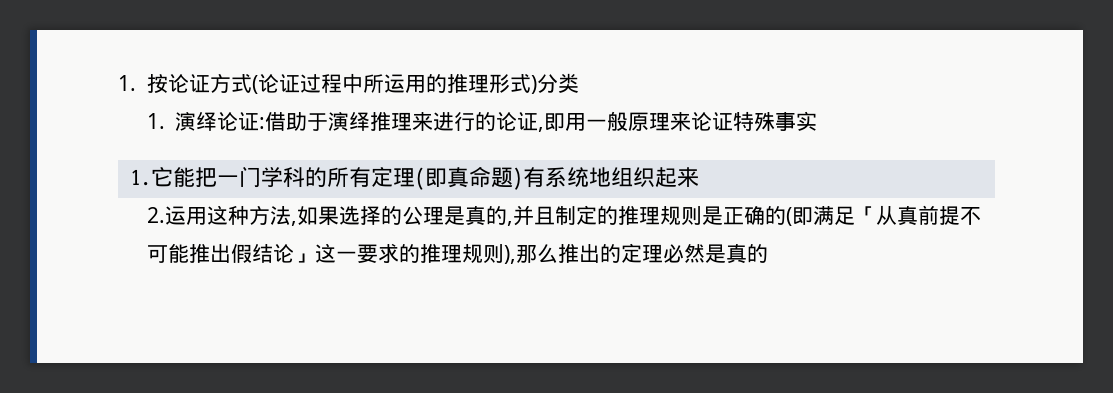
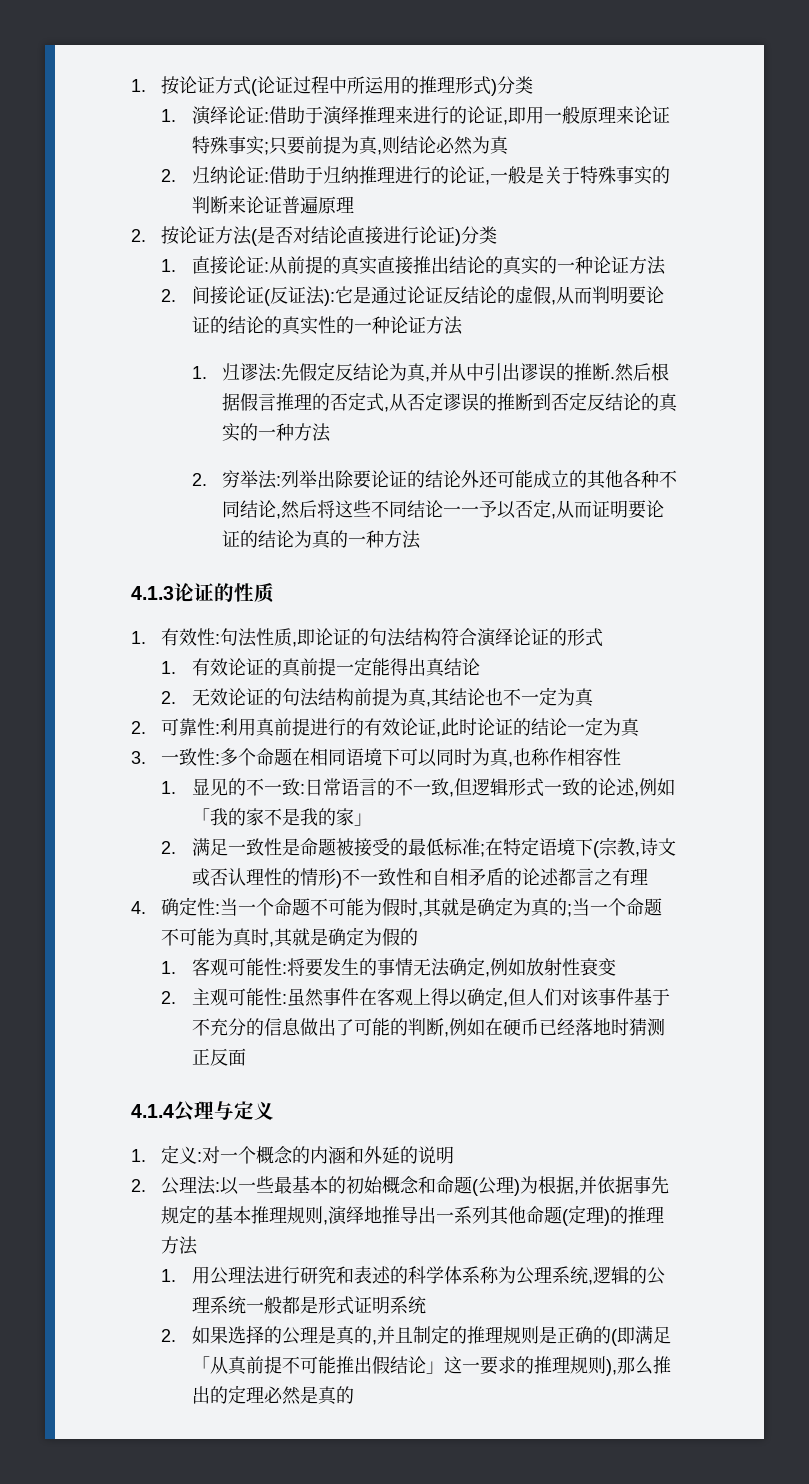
- 1.演绎论证:借助于演绎推理来进行的论证,即用一般原理来论证特殊事实
- 1.它能把一门学科的所有定理(即真命题)有系统地组织起来
- 2.运用这种方法,如果选择的公理是真的,并且制定的推理规则是正确的(即满足「从真前提不可能推出假结论」这一要求的推理规则),那么推出的定理必然是真的
+ 1.演绎论证:借助于演绎推理来进行的论证,即用一般原理来论证特殊事实;只要前提为真,则结论必然为真
+ 2.归纳论证:借助于归纳推理进行的论证,一般是关于特殊事实的判断来论证普遍原理
+ 2.按论证方法(是否对结论直接进行论证)分类
+ 1.直接论证:从前提的真实直接推出结论的真实的一种论证方法
+ 2.间接论证(反证法):它是通过论证反结论的虚假,从而判明要论证的结论的真实性的一种论证方法
+ 1.归谬法:先假定反结论为真,并从中引出谬误的推断.然后根据假言推理的否定式,从否定谬误的推断到否定反结论的真实的一种方法
+ 2.穷举法:列举出除要论证的结论外还可能成立的其他各种不同结论,然后将这些不同结论一一予以否定,从而证明要论证的结论为真的一种方法
+ 4.1.3论证的性质
+ 1.有效性:句法性质,即论证的句法结构符合演绎论证的形式
+ 1.有效论证的真前提一定能得出真结论
+ 2.无效论证的句法结构前提为真,其结论也不一定为真
+ 2.可靠性:利用真前提进行的有效论证,此时论证的结论一定为真
+ 3.一致性:多个命题在相同语境下可以同时为真,也称作相容性
+ 1.显见的不一致:日常语言的不一致,但逻辑形式一致的论述,例如「我的家不是我的家」
+ 2.满足一致性是命题被接受的最低标准;在特定语境下(宗教,诗文或否认理性的情形)不一致性和自相矛盾的论述都言之有理
+ 4.确定性:当一个命题不可能为假时,其就是确定为真的;当一个命题不可能为真时,其就是确定为假的
+ 1.客观可能性:将要发生的事情无法确定,例如放射性衰变
+ 2.主观可能性:虽然事件在客观上得以确定,但人们对该事件基于不充分的信息做出了可能的判断,例如在硬币已经落地时猜测正反面
+ 4.1.4公理与定义
+ 1.定义:对一个概念的内涵和外延的说明
+ 2.公理法:以一些最基本的初始概念和命题(公理)为根据,并依据事先规定的基本推理规则,演绎地推导出一系列其他命题(定理)的推理方法
+ 1.用公理法进行研究和表述的科学体系称为公理系统,逻辑的公理系统一般都是形式证明系统
+ 2.如果选择的公理是真的,并且制定的推理规则是正确的(即满足「从真前提不可能推出假结论」这一要求的推理规则),那么推出的定理必然是真的

